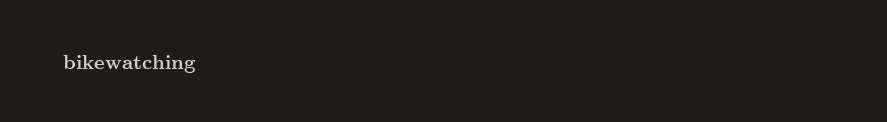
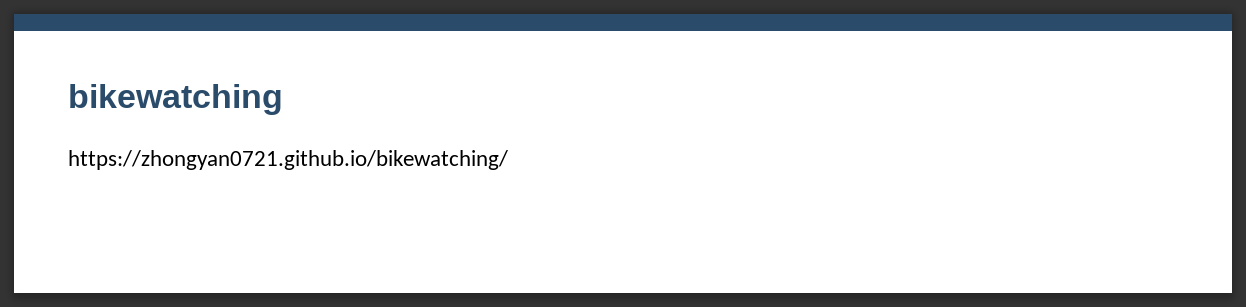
+ https://zhongyan0721.github.io/bikewatching/

